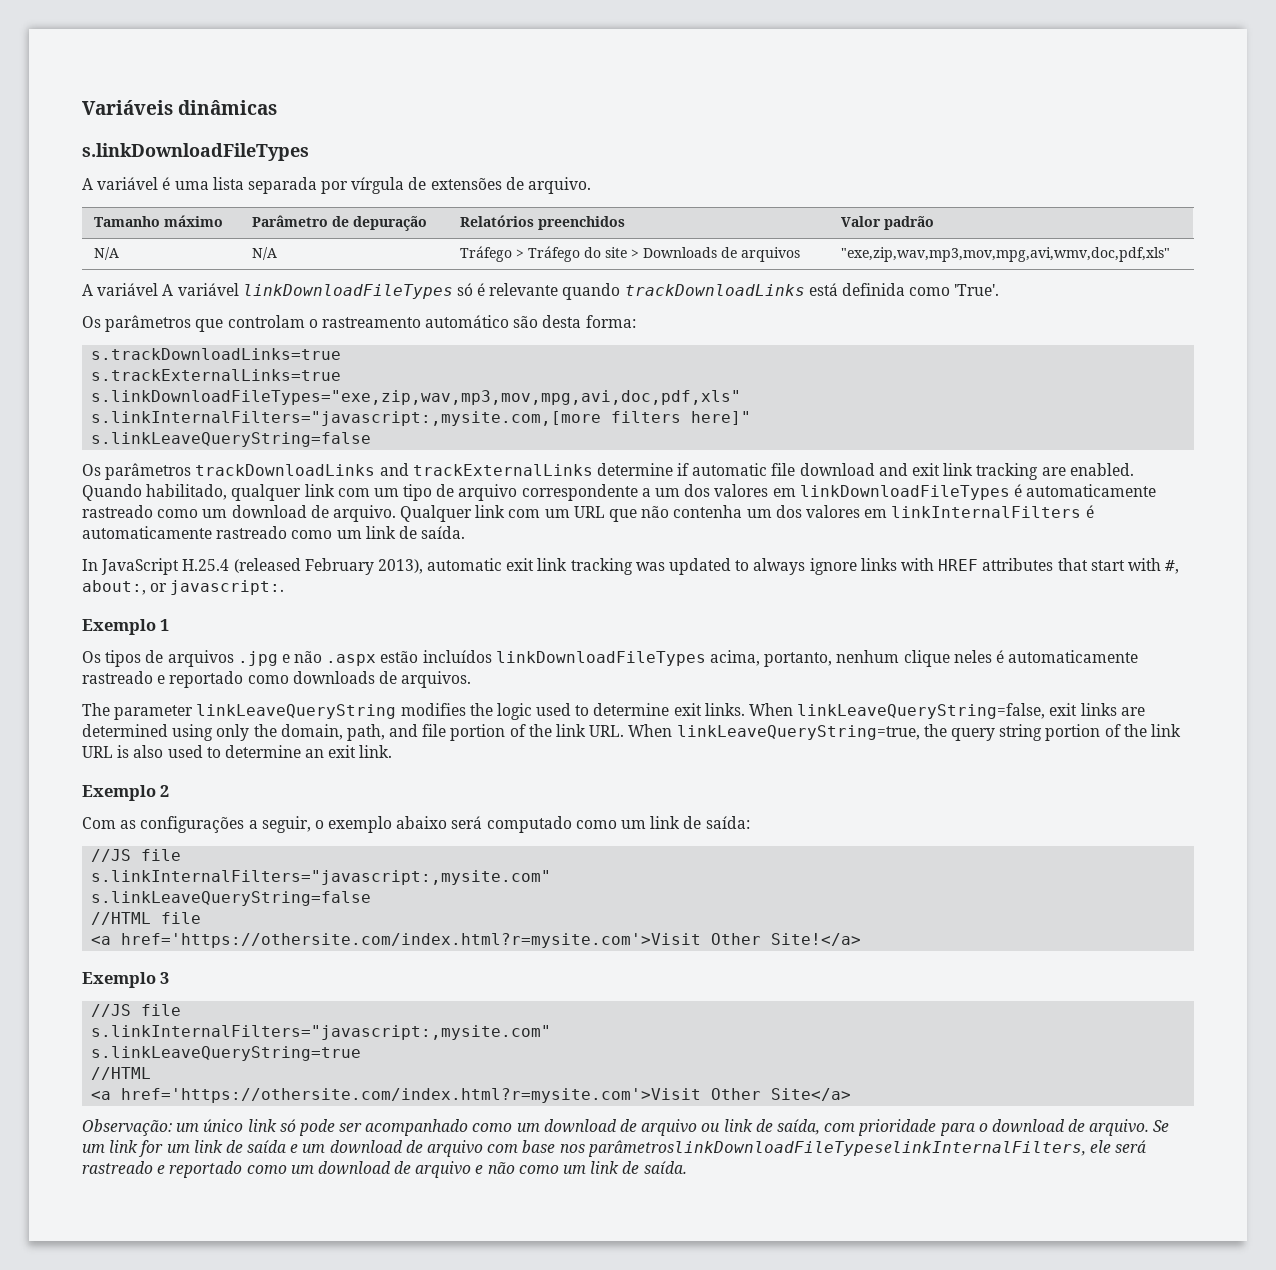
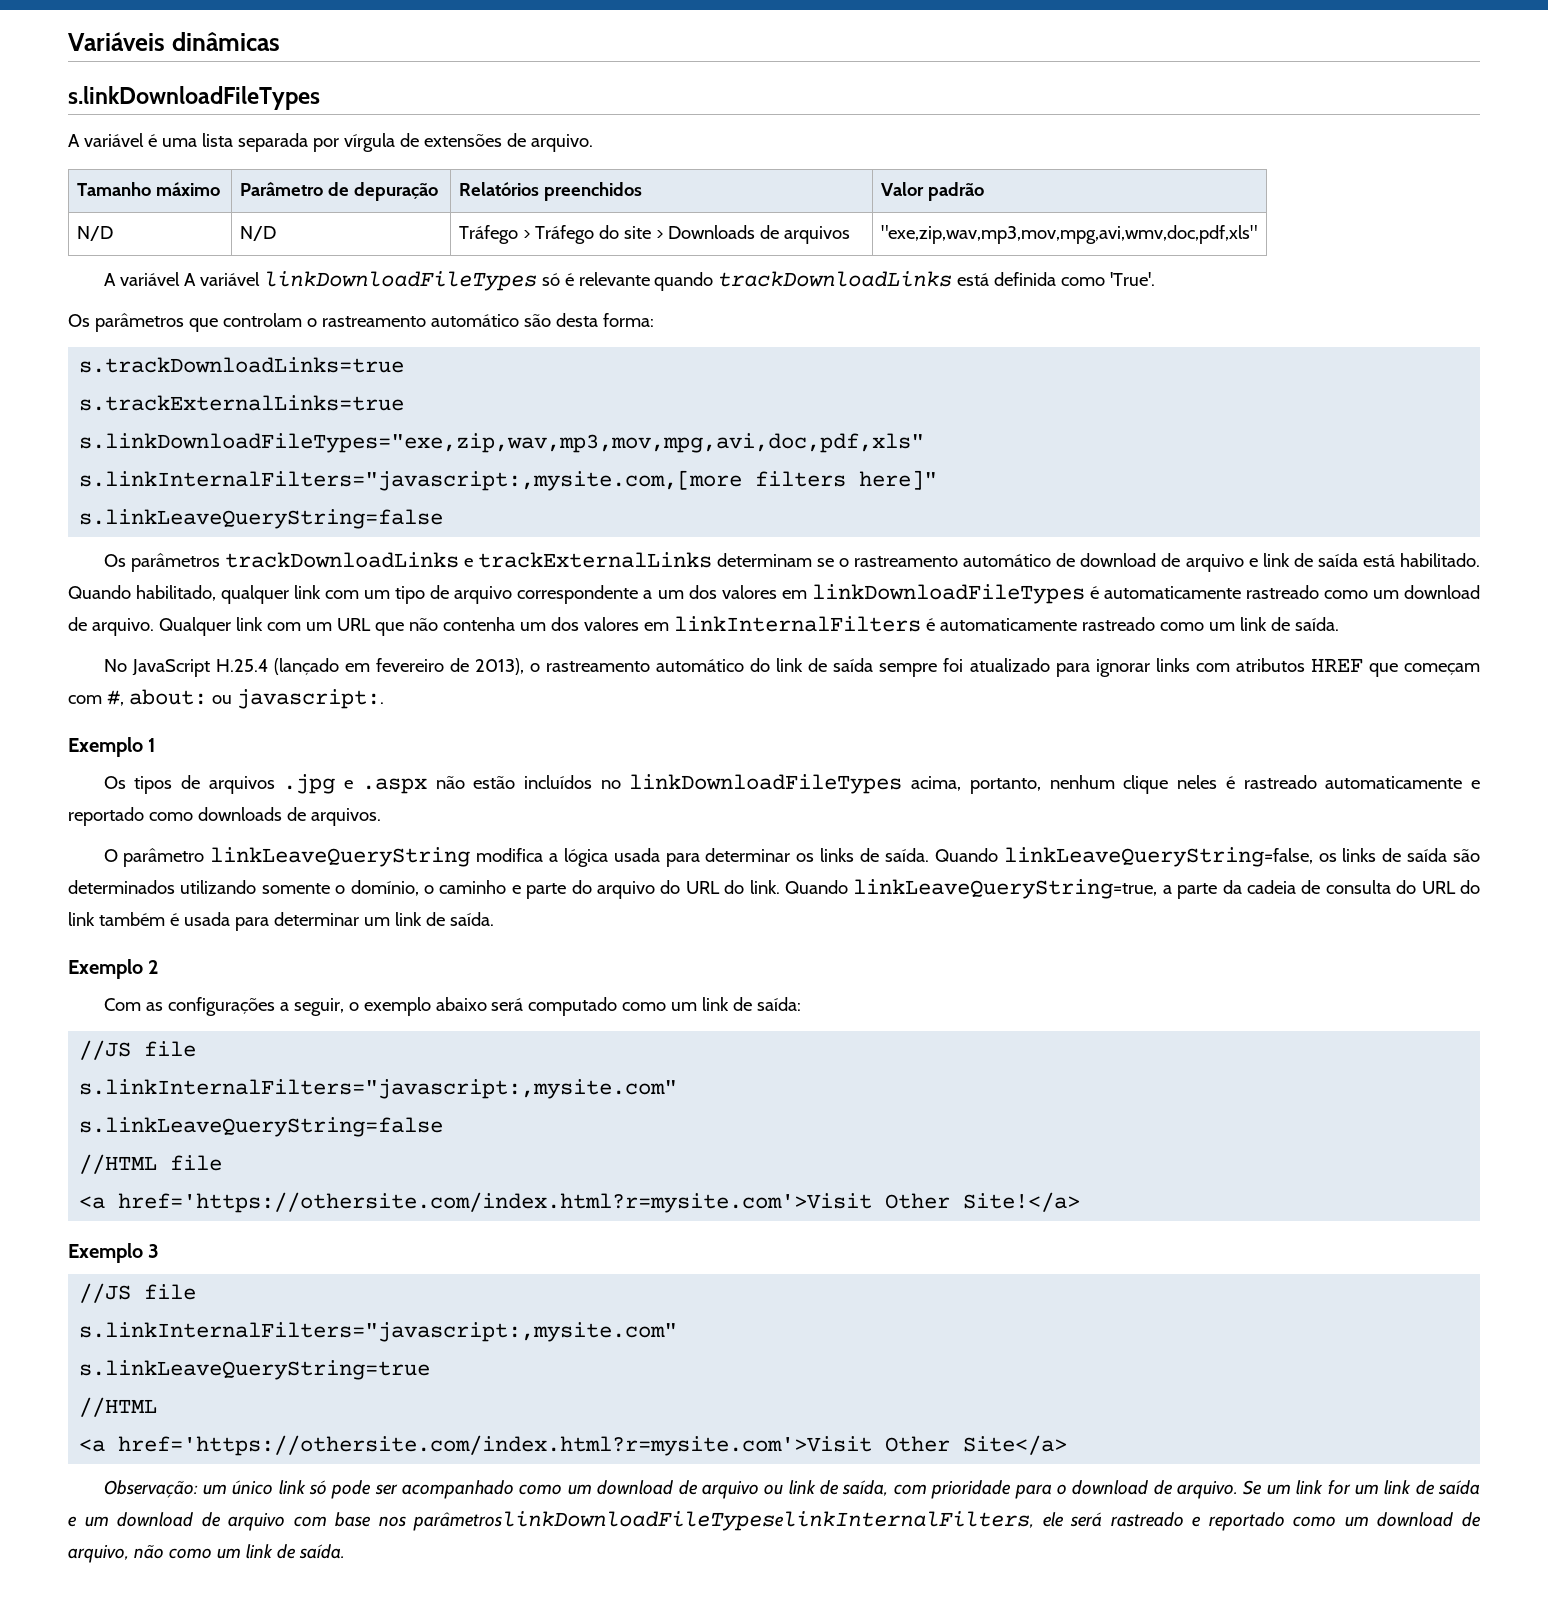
- N/A | N/A | Tráfego > Tráfego do site > Downloads de arquivos | "exe,zip,wav,mp3,mov,mpg,avi,wmv,doc,pdf,xls"
+ N/D | N/D | Tráfego > Tráfego do site > Downloads de arquivos | "exe,zip,wav,mp3,mov,mpg,avi,wmv,doc,pdf,xls"
- Os parâmetros trackDownloadLinks and trackExternalLinks determine if automatic file download and exit link tracking are enabled.
+ Os parâmetros trackDownloadLinks e trackExternalLinks determinam se o rastreamento automático de download de arquivo e link de saída está habilitado.
- In JavaScript H.25.4 (released February 2013), automatic exit link tracking was updated to always ignore links with HREF attributes that start with #, about:, or javascript:.
+ No JavaScript H.25.4 (lançado em fevereiro de 2013), o rastreamento automático do link de saída sempre foi atualizado para ignorar links com atributos HREF que começam com #, about: ou javascript:.
- Os tipos de arquivos .jpg e não .aspx estão incluídos linkDownloadFileTypes acima, portanto, nenhum clique neles é automaticamente rastreado e reportado como downloads de arquivos.
+ Os tipos de arquivos .jpg e .aspx não estão incluídos no linkDownloadFileTypes acima, portanto, nenhum clique neles é rastreado automaticamente e reportado como downloads de arquivos.
- The parameter linkLeaveQueryString modifies the logic used to determine exit links. When linkLeaveQueryString=false, exit links are determined using only the domain, path, and file portion of the link URL. When linkLeaveQueryString=true, the query string portion of the link URL is also used to determine an exit link.
+ O parâmetro linkLeaveQueryString modifica a lógica usada para determinar os links de saída. Quando linkLeaveQueryString=false, os links de saída são determinados utilizando somente o domínio, o caminho e parte do arquivo do URL do link. Quando linkLeaveQueryString=true, a parte da cadeia de consulta do URL do link também é usada para determinar um link de saída.
- Se um link for um link de saída e um download de arquivo com base nos parâmetroslinkDownloadFileTypeselinkInternalFilters, ele será rastreado e reportado como um download de arquivo e não como um link de saída.
+ Se um link for um link de saída e um download de arquivo com base nos parâmetroslinkDownloadFileTypeselinkInternalFilters, ele será rastreado e reportado como um download de arquivo, não como um link de saída.

